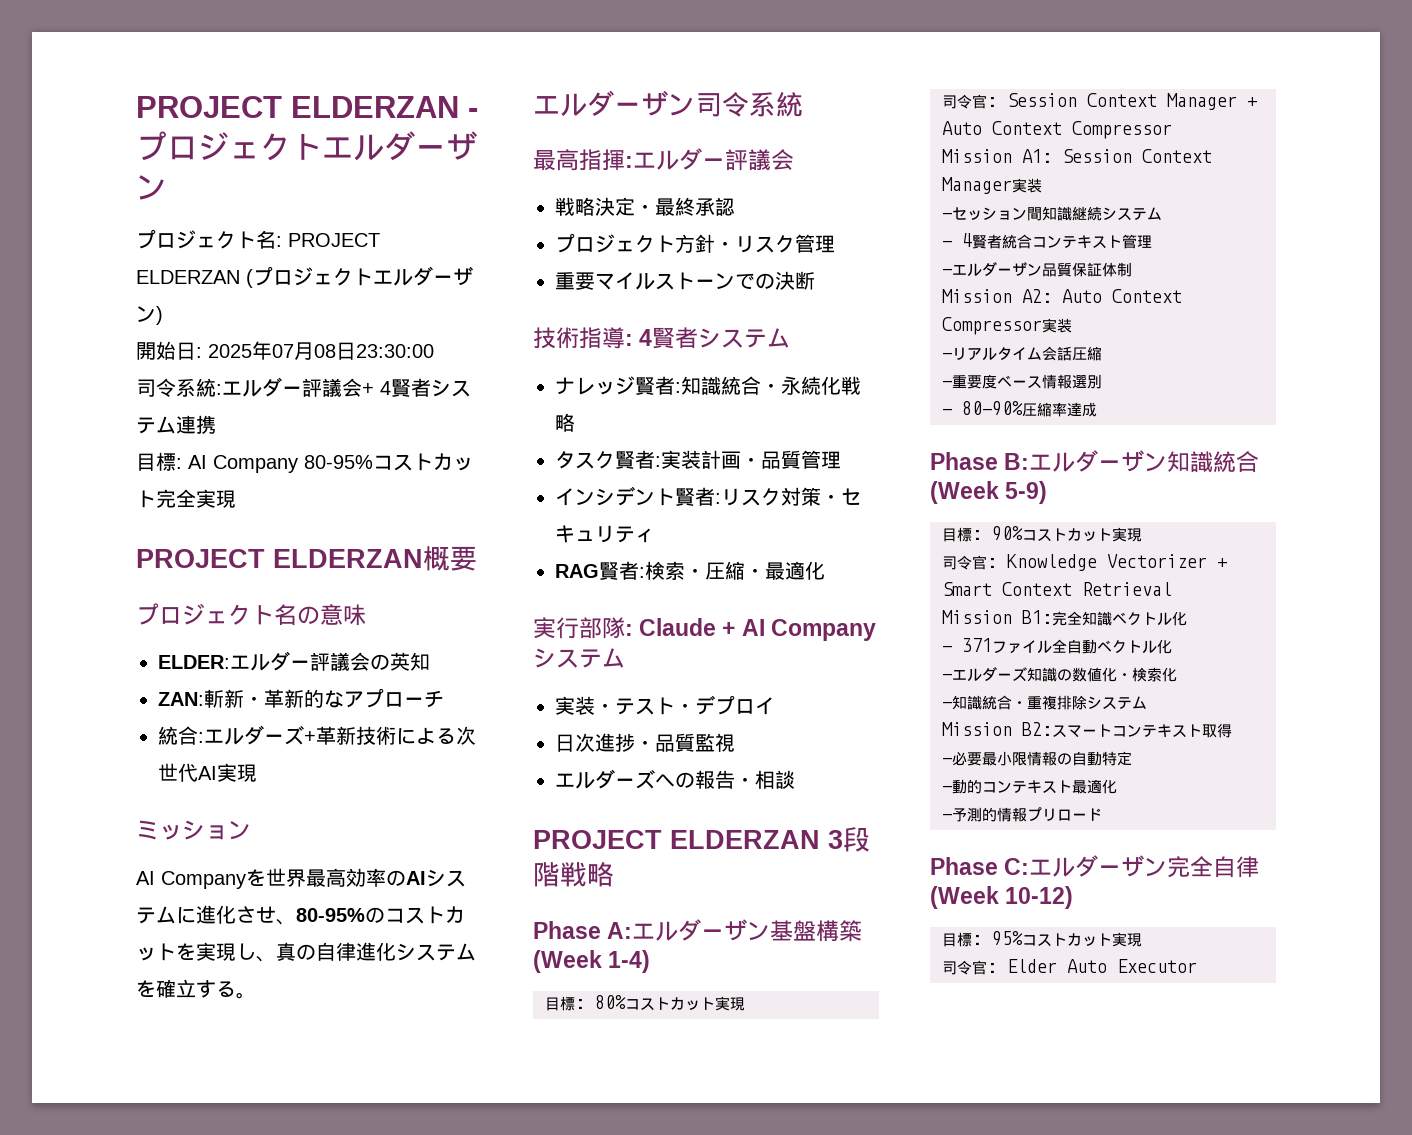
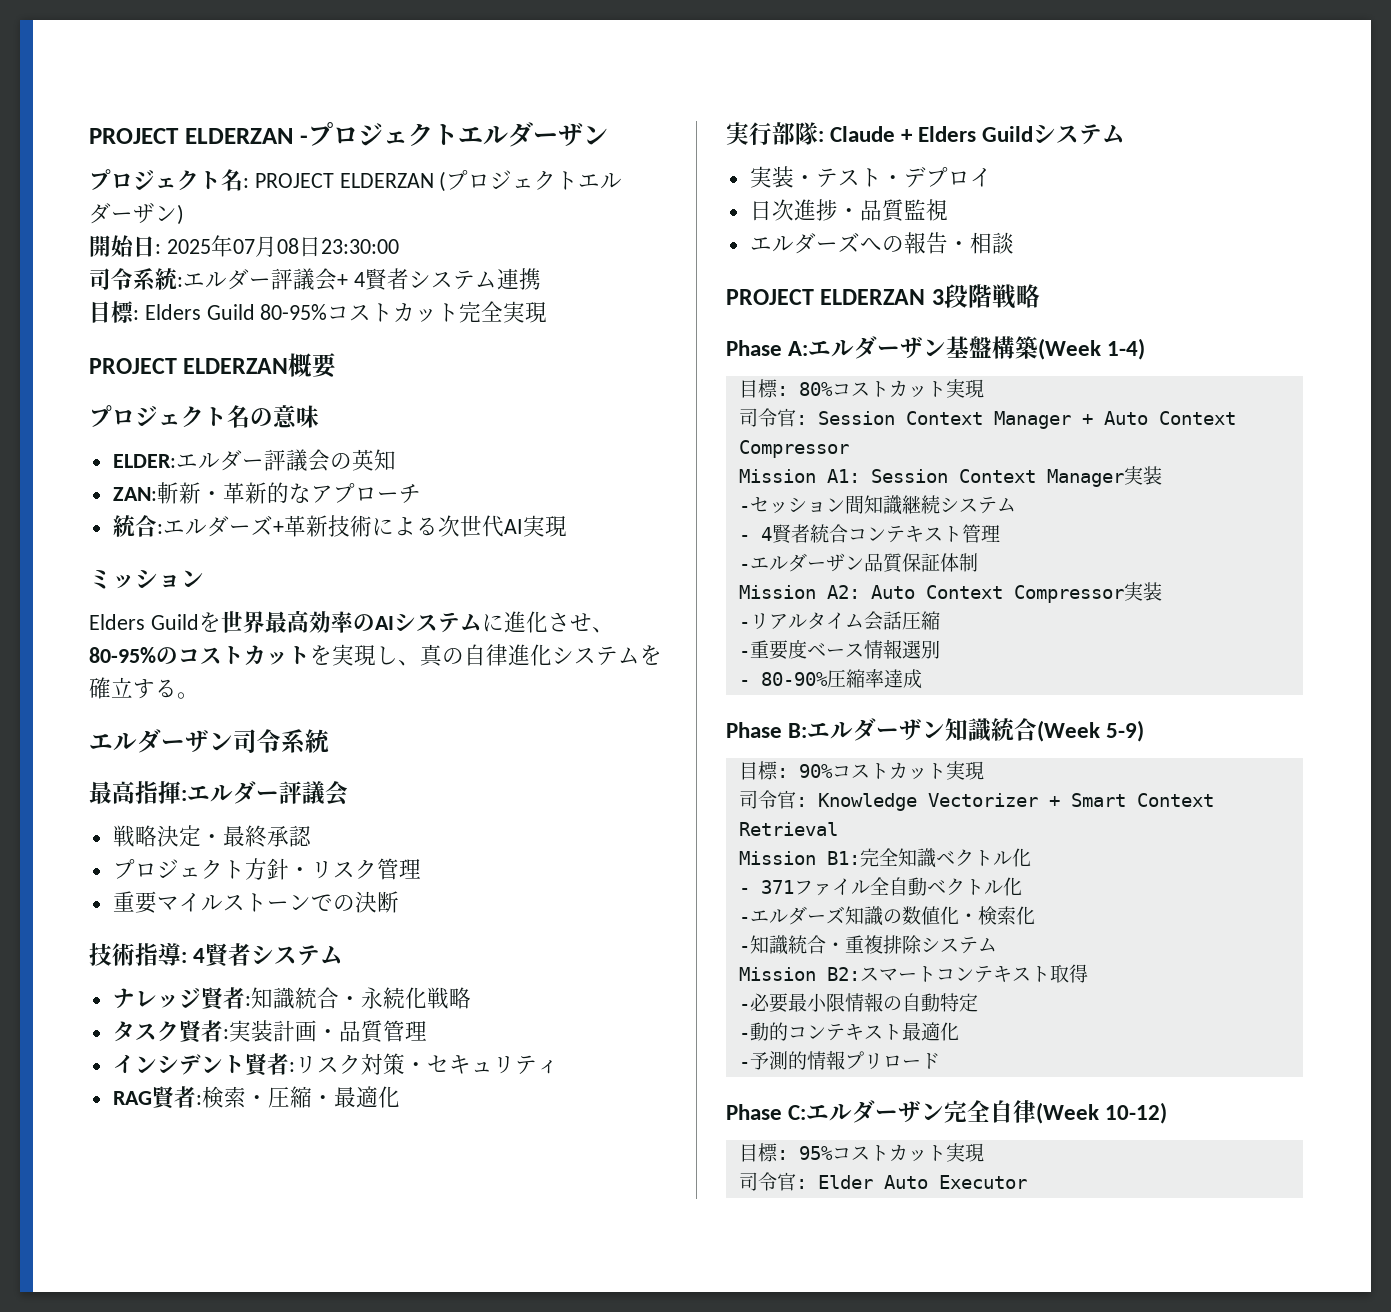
- 目標: AI Company 80-95%コストカット完全実現
+ 目標: Elders Guild 80-95%コストカット完全実現
- AI Companyを世界最高効率のAIシステムに進化させ、80-95%のコストカットを実現し、真の自律進化システムを確立する。
+ Elders Guildを世界最高効率のAIシステムに進化させ、80-95%のコストカットを実現し、真の自律進化システムを確立する。
- 実行部隊: Claude + AI Companyシステム
+ 実行部隊: Claude + Elders Guildシステム

